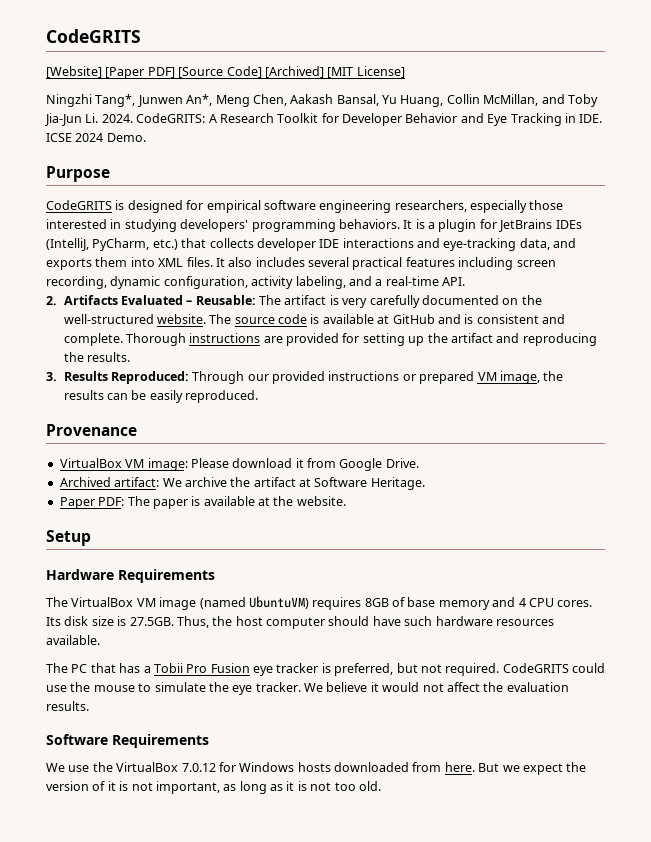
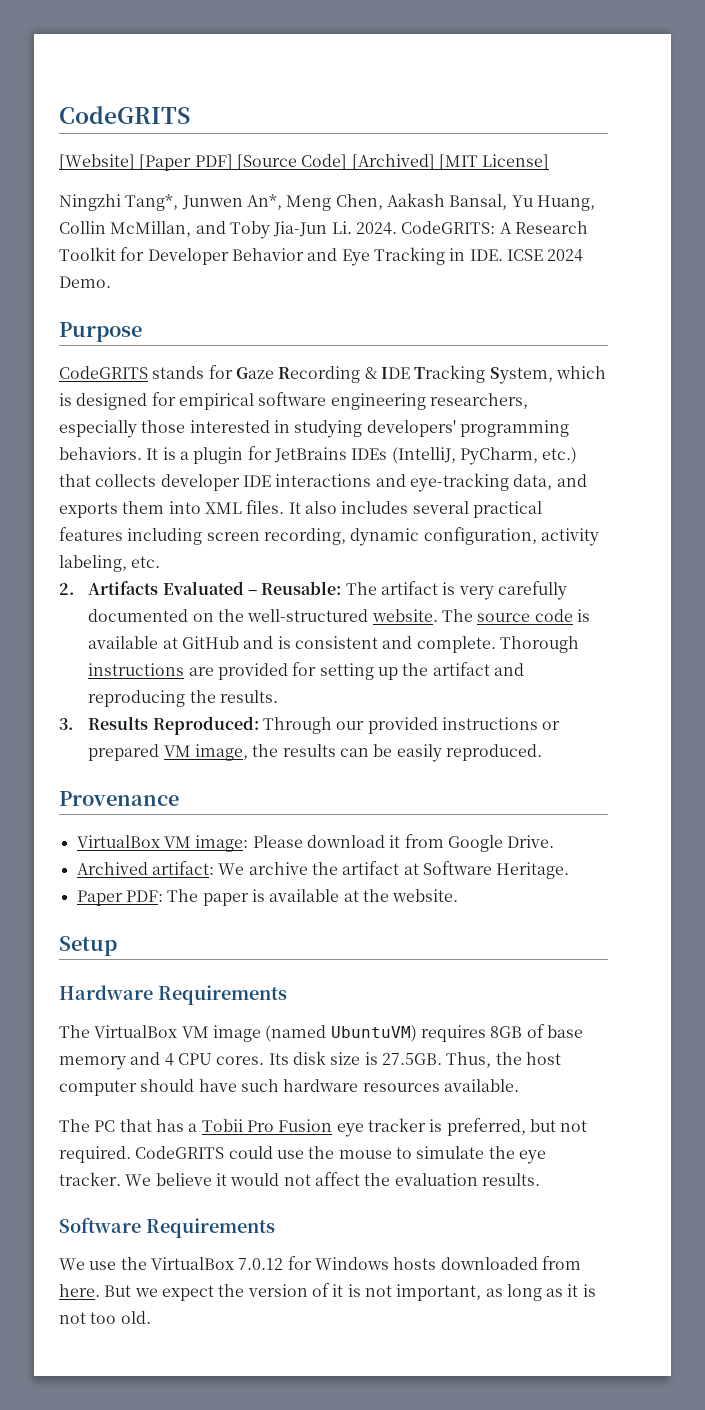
- CodeGRITS is designed for empirical software engineering researchers, especially those interested in studying developers' programming behaviors.
+ CodeGRITS stands for Gaze Recording & IDE Tracking System, which is designed for empirical software engineering researchers, especially those interested in studying developers' programming behaviors.
- It also includes several practical features including screen recording, dynamic configuration, activity labeling, and a real-time API.
+ It also includes several practical features including screen recording, dynamic configuration, activity labeling, etc.

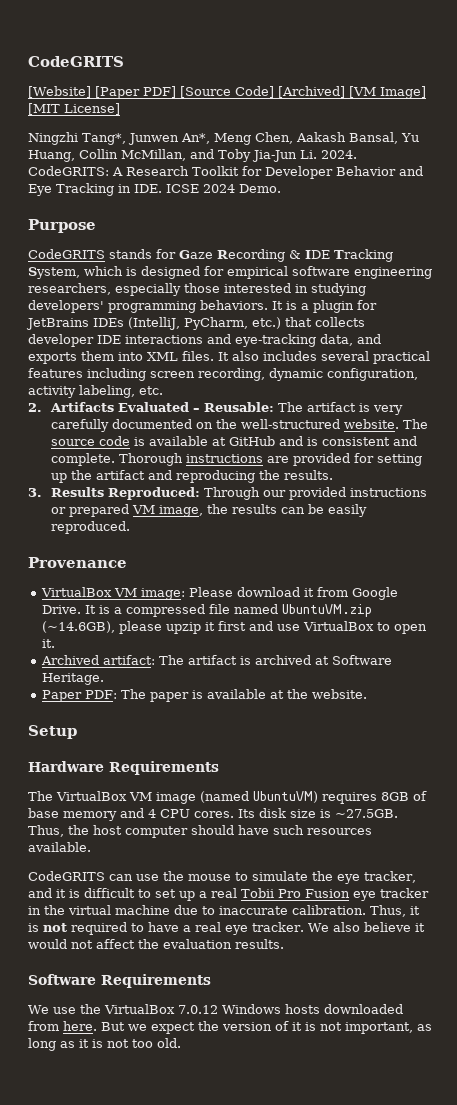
- [Website] [Paper PDF] [Source Code] [Archived] [MIT License]
+ [Website] [Paper PDF] [Source Code] [Archived] [VM Image] [MIT License]
- VirtualBox VM image: Please download it from Google Drive.
- Archived artifact: We archive the artifact at Software Heritage.
+ VirtualBox VM image: Please download it from Google Drive. It is a compressed file named UbuntuVM.zip (~14.6GB), please upzip it first and use VirtualBox to open it.
+ Archived artifact: The artifact is archived at Software Heritage.
- Its disk size is 27.5GB. Thus, the host computer should have such hardware resources available.
+ Its disk size is ~27.5GB. Thus, the host computer should have such resources available.
- The PC that has a Tobii Pro Fusion eye tracker is preferred, but not required. CodeGRITS could use the mouse to simulate the eye tracker.
+ CodeGRITS can use the mouse to simulate the eye tracker, and it is difficult to set up a real Tobii Pro Fusion eye tracker in the virtual machine due to inaccurate calibration. Thus, it is not required to have a real eye tracker.
- We believe it would not affect the evaluation results.
+ We also believe it would not affect the evaluation results.
- We use the VirtualBox 7.0.12 for Windows hosts downloaded from here.
+ We use the VirtualBox 7.0.12 Windows hosts downloaded from here.

